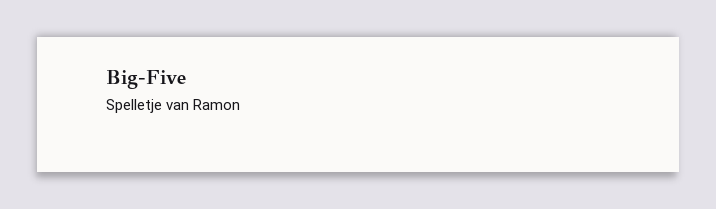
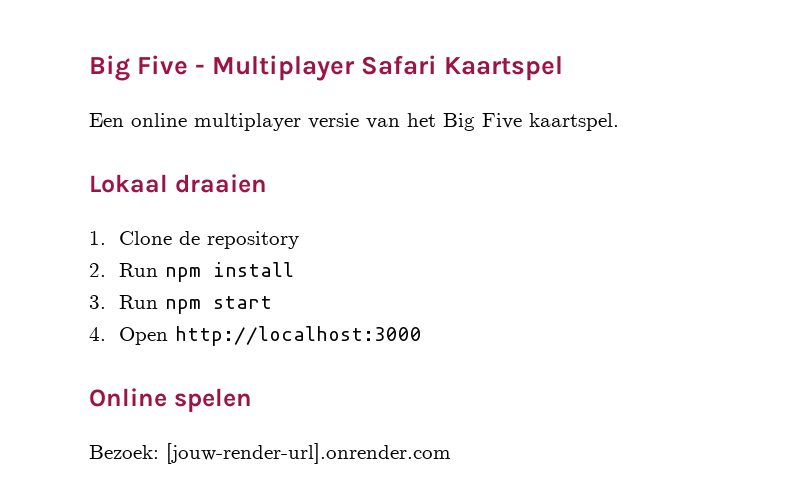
- Big-Five
- Spelletje van Ramon
+ Big Five - Multiplayer Safari Kaartspel
+ Een online multiplayer versie van het Big Five kaartspel.
+ Lokaal draaien
+ 1. Clone de repository
+ 2. Run npm install
+ 3. Run npm start
+ 4. Open http://localhost:3000
+ Online spelen
+ Bezoek: [jouw-render-url].onrender.com

